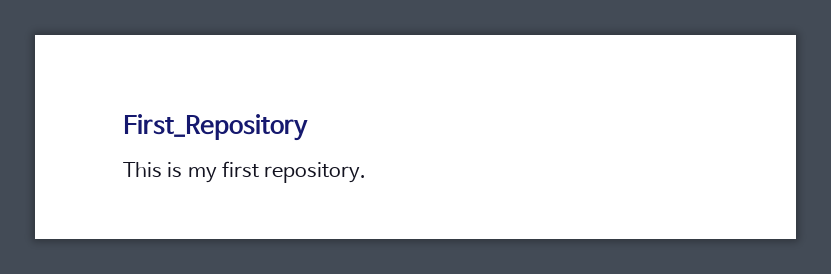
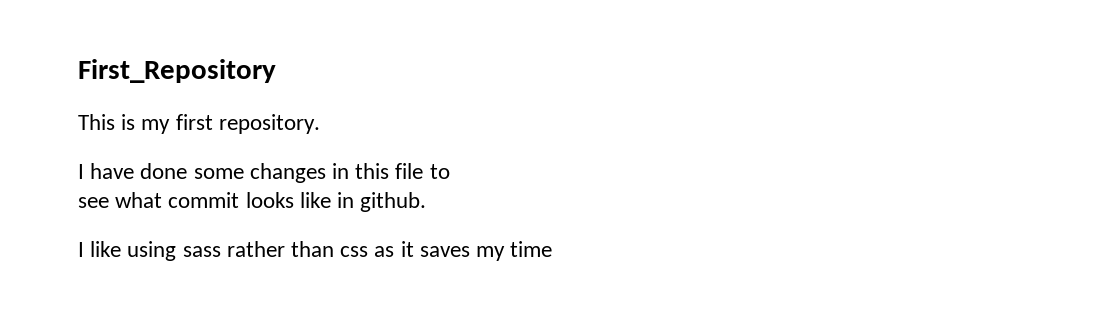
+ I have done some changes in this file to
+ see what commit looks like in github.
+ I like using sass rather than css as it saves my time

